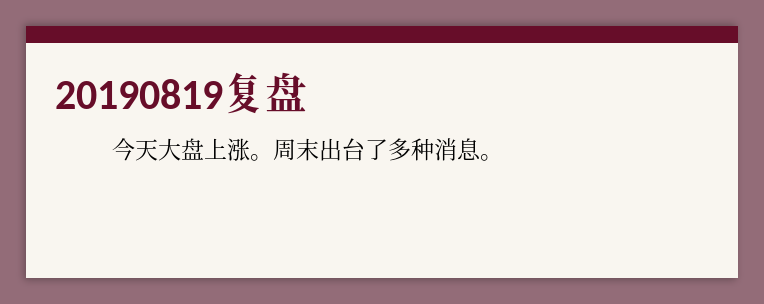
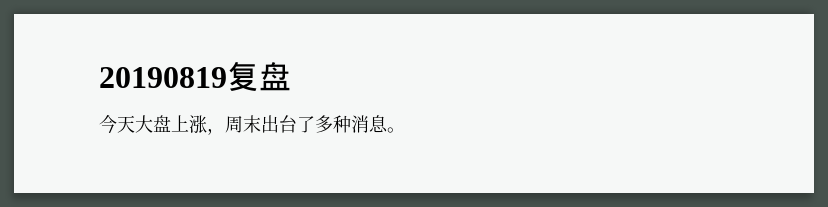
- 今天大盘上涨。周末出台了多种消息。
+ 今天大盘上涨，周末出台了多种消息。

